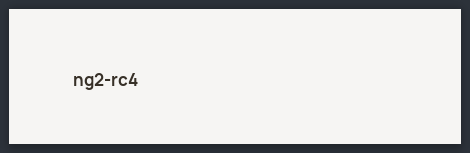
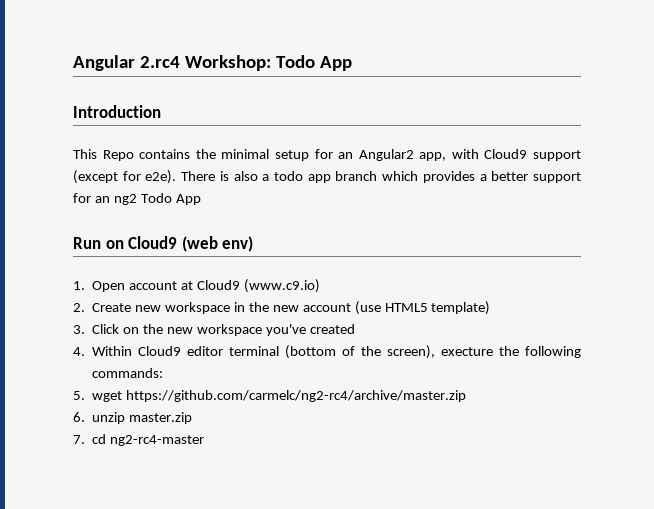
- ng2-rc4
+ Angular 2.rc4 Workshop: Todo App
+ Introduction
+ This Repo contains the minimal setup for an Angular2 app, with Cloud9 support (except for e2e). There is also a todo app branch which provides a better support for an ng2 Todo App
+ Run on Cloud9 (web env)
+ 1. Open account at Cloud9 (www.c9.io)
+ 2. Create new workspace in the new account (use HTML5 template)
+ 3. Click on the new workspace you've created
+ 4. Within Cloud9 editor terminal (bottom of the screen), execture the following commands:
+ 5. wget https://github.com/carmelc/ng2-rc4/archive/master.zip
+ 6. unzip master.zip
+ 7. cd ng2-rc4-master

